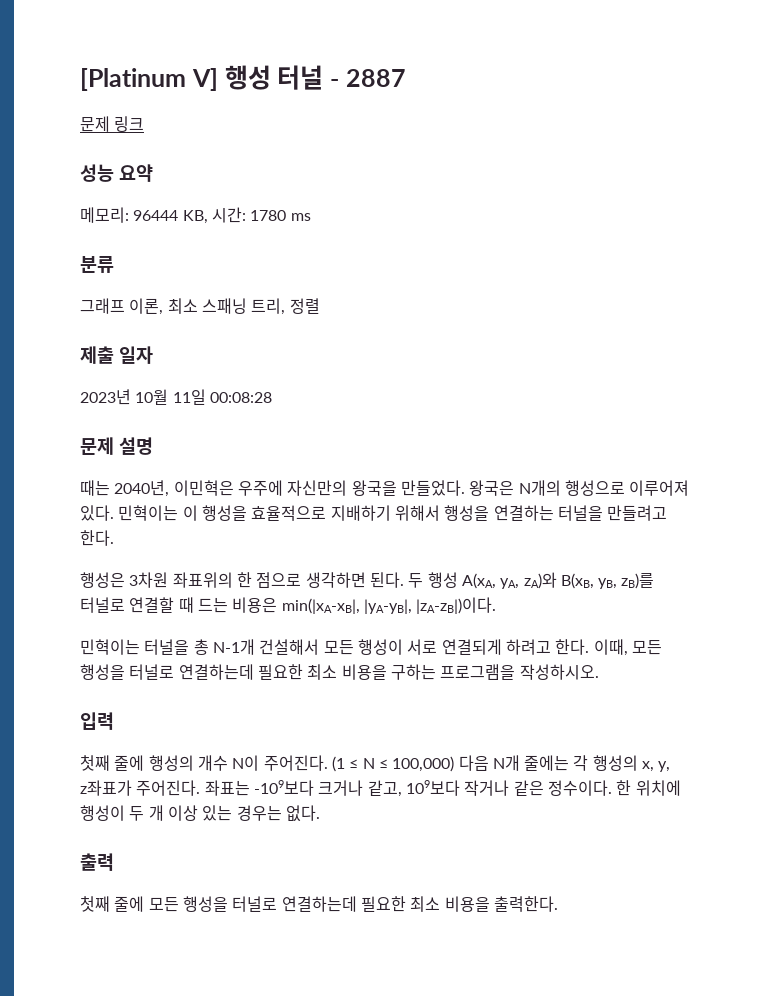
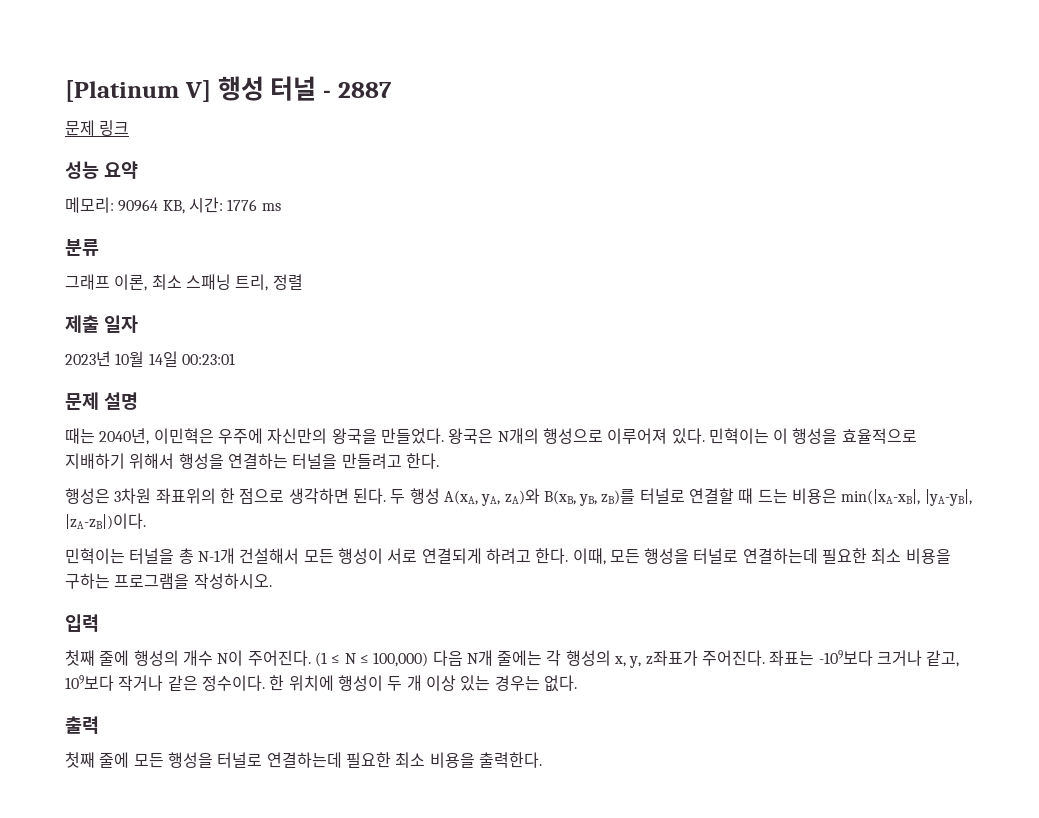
- 메모리: 96444 KB, 시간: 1780 ms
+ 메모리: 90964 KB, 시간: 1776 ms
- 2023년 10월 11일 00:08:28
+ 2023년 10월 14일 00:23:01

